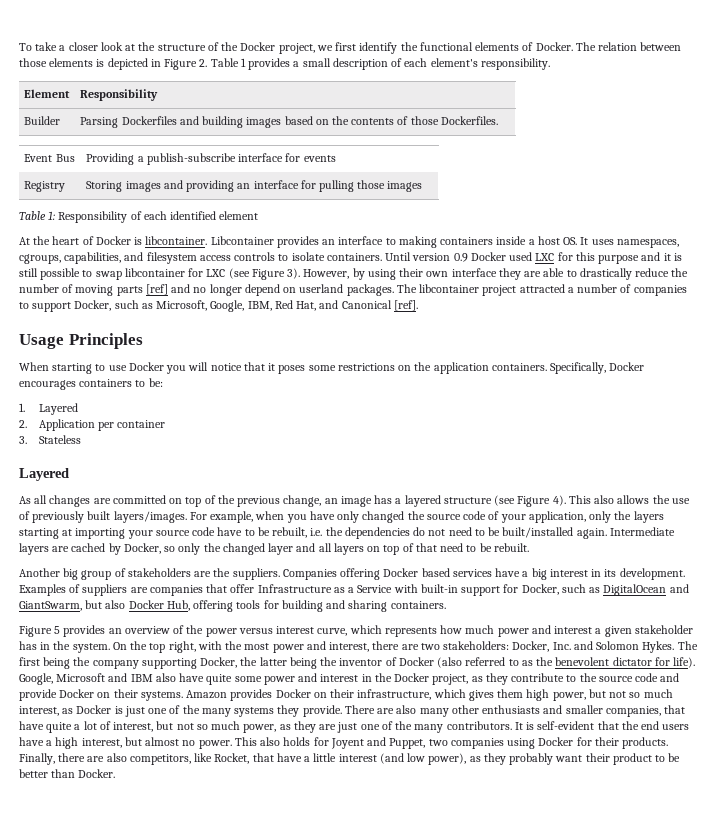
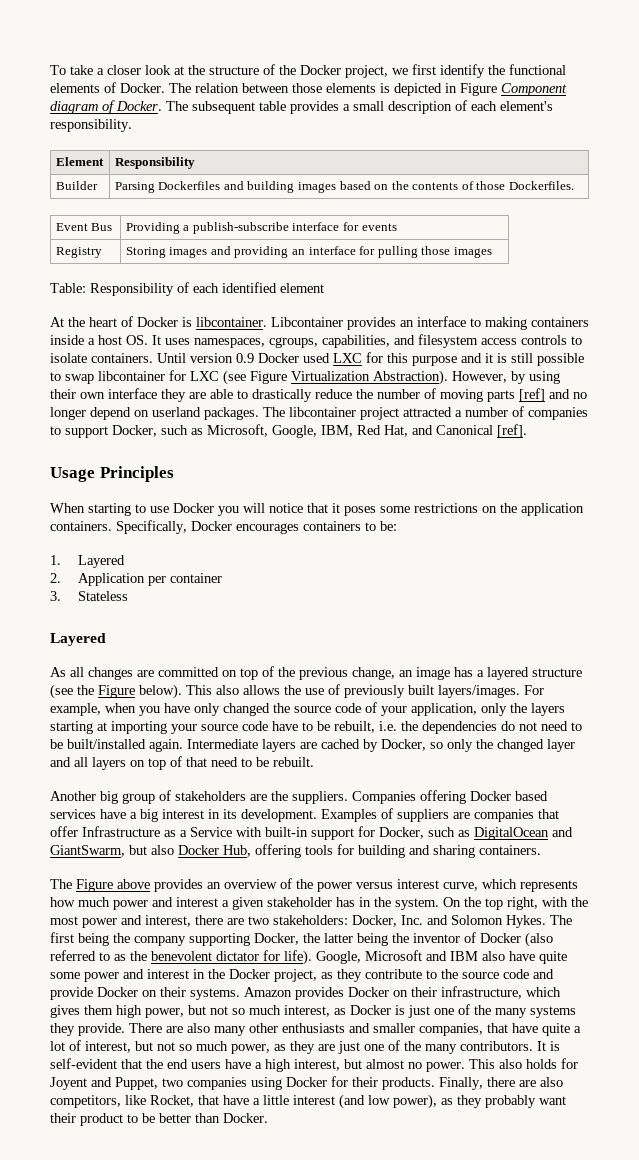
- The relation between those elements is depicted in Figure 2. Table 1 provides a small description of each element's responsibility.
+ The relation between those elements is depicted in Figure Component diagram of Docker. The subsequent table provides a small description of each element's responsibility.
- Table 1: Responsibility of each identified element
+ Table: Responsibility of each identified element
- Until version 0.9 Docker used LXC for this purpose and it is still possible to swap libcontainer for LXC (see Figure 3).
+ Until version 0.9 Docker used LXC for this purpose and it is still possible to swap libcontainer for LXC (see Figure Virtualization Abstraction).
- As all changes are committed on top of the previous change, an image has a layered structure (see Figure 4).
+ As all changes are committed on top of the previous change, an image has a layered structure (see the Figure below).
- Figure 5 provides an overview of the power versus interest curve, which represents how much power and interest a given stakeholder has in the system.
+ The Figure above provides an overview of the power versus interest curve, which represents how much power and interest a given stakeholder has in the system.

